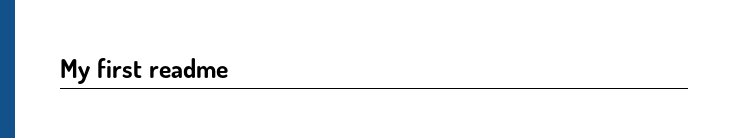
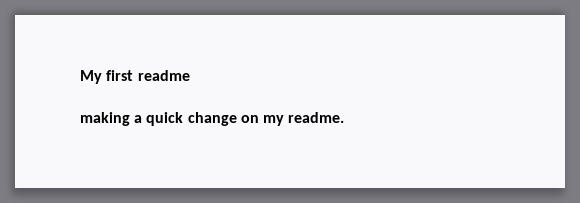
+ making a quick change on my readme.

